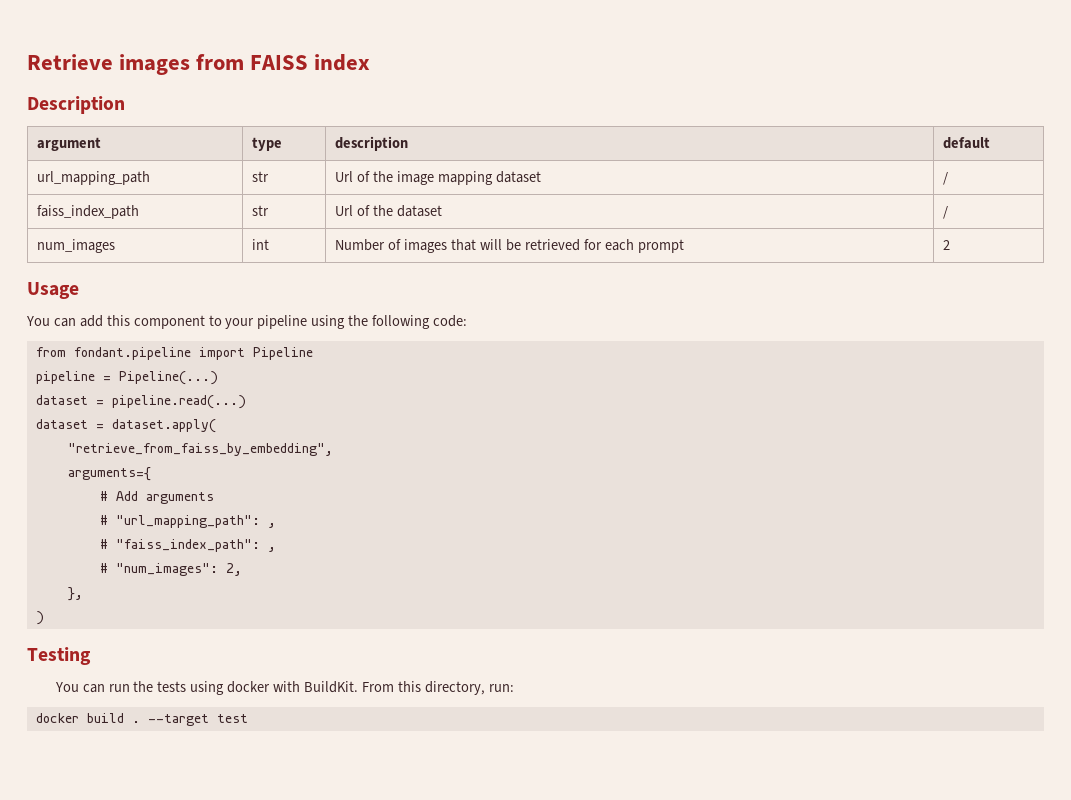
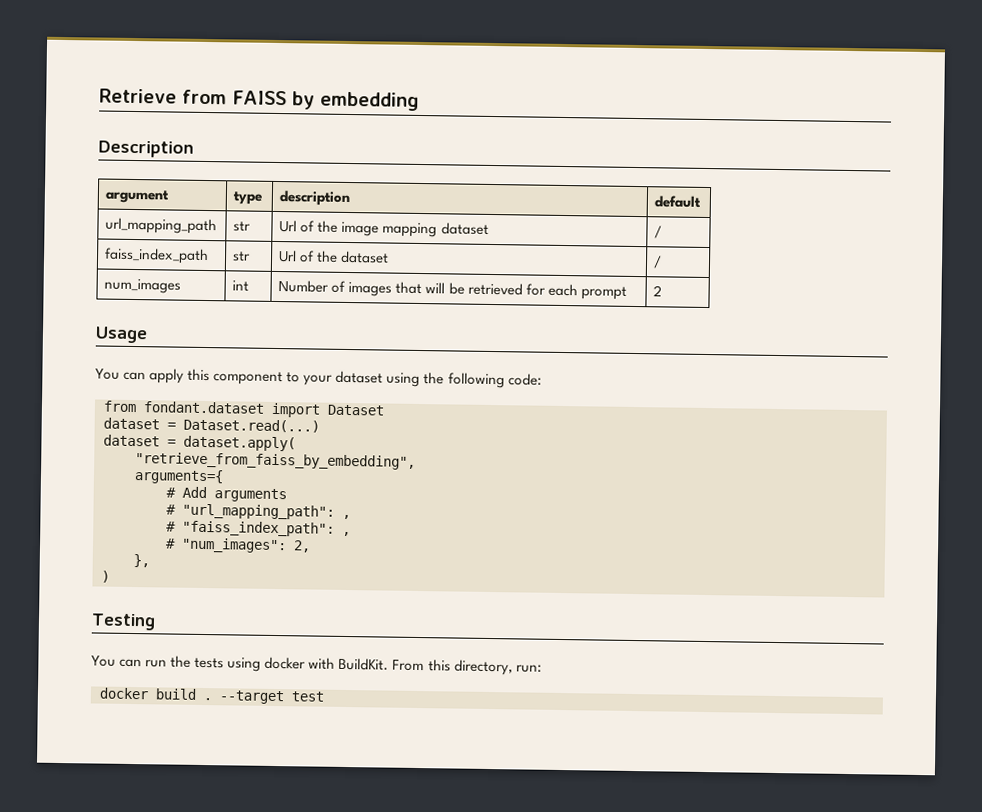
- Retrieve images from FAISS index
+ Retrieve from FAISS by embedding
- You can add this component to your pipeline using the following code:
+ You can apply this component to your dataset using the following code:
- from fondant.pipeline import Pipeline
- pipeline = Pipeline(...)
- dataset = pipeline.read(...)
+ from fondant.dataset import Dataset
+ dataset = Dataset.read(...)

